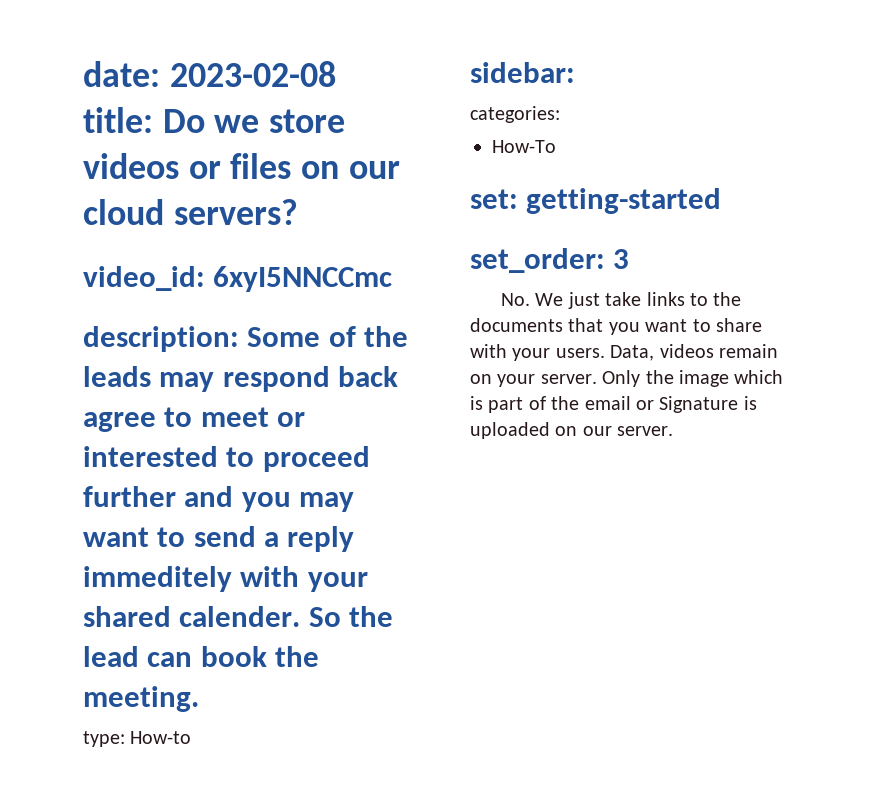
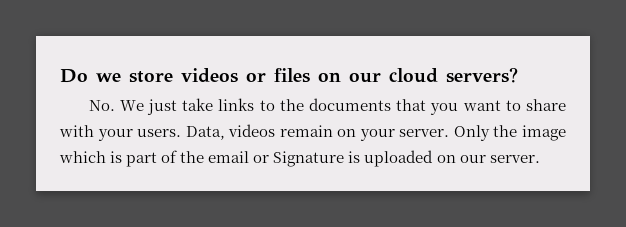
- date: 2023-02-08 title: Do we store videos or files on our cloud servers?
+ Do we store videos or files on our cloud servers?
- video_id: 6xyI5NNCCmc
- description: Some of the leads may respond back agree to meet or interested to proceed further and you may want to send a reply immeditely with your shared calender. So the lead can book the meeting.
- type: How-to
- sidebar:
- categories:
- How-To
- set: getting-started
- set_order: 3

